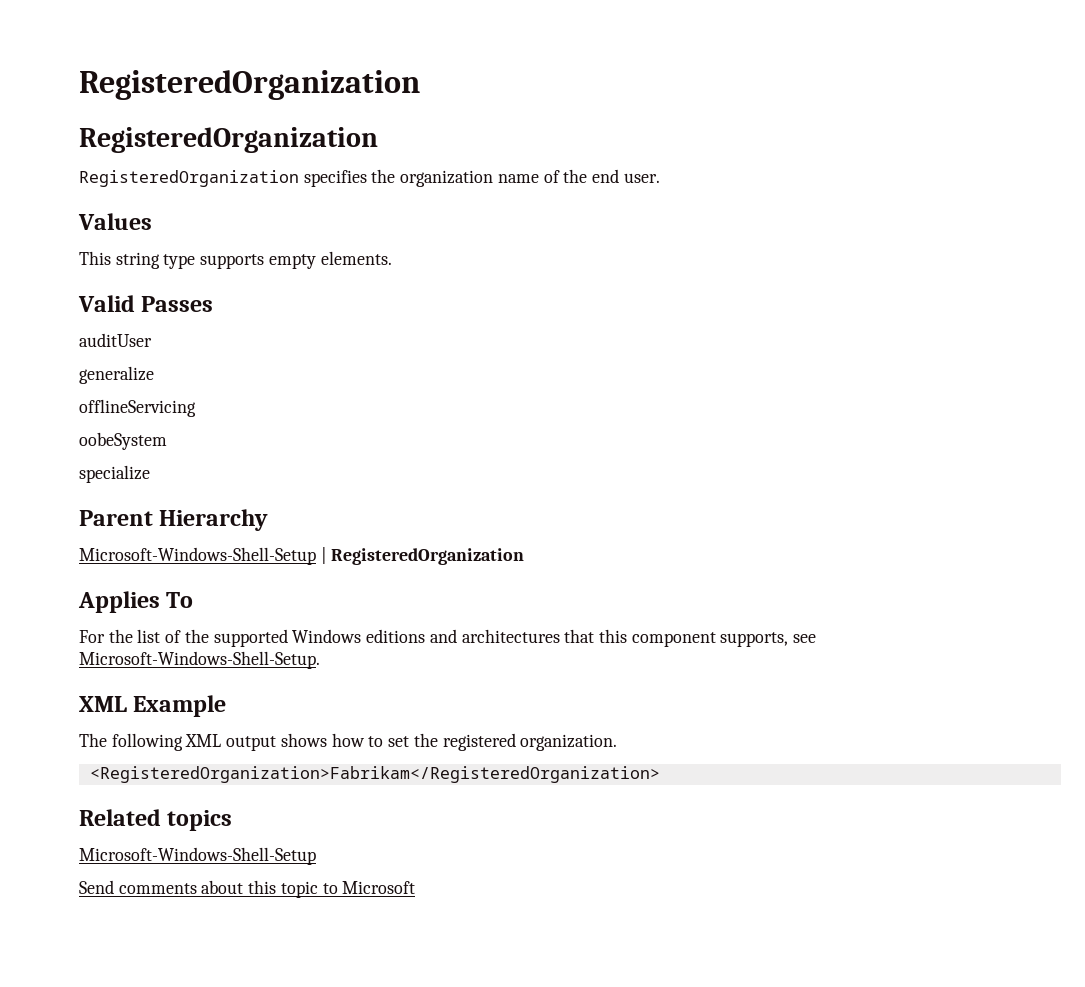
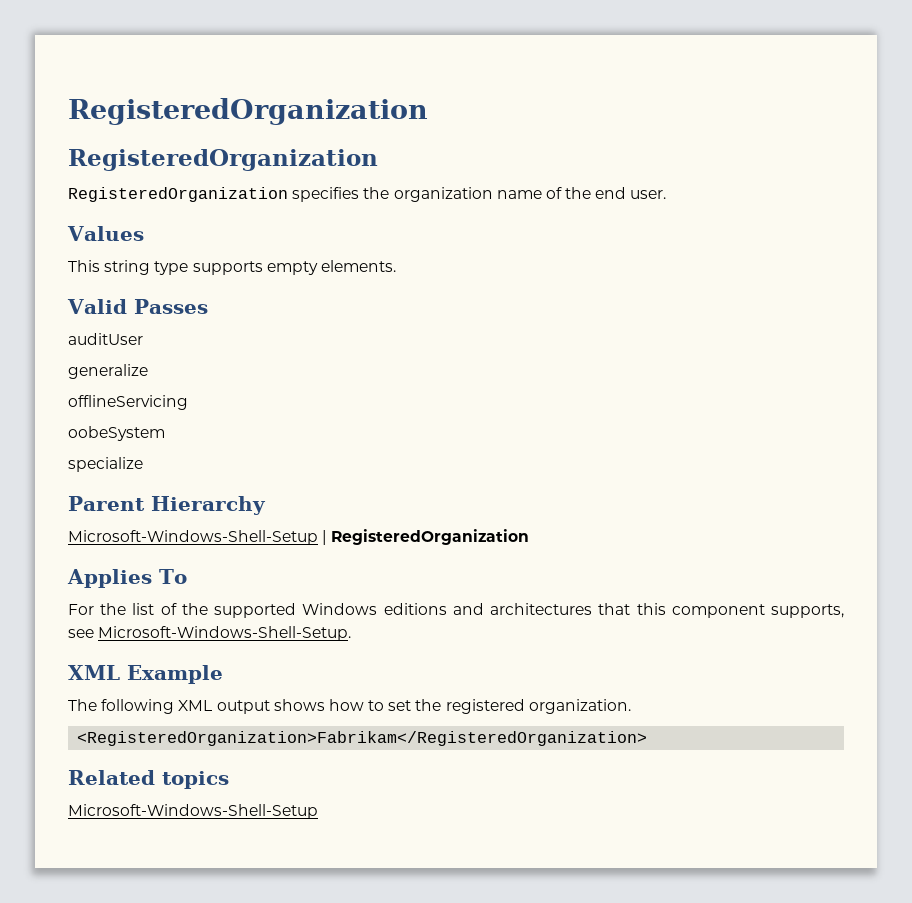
- Send comments about this topic to Microsoft

